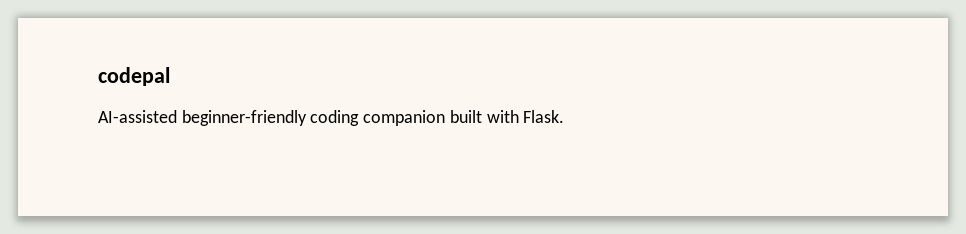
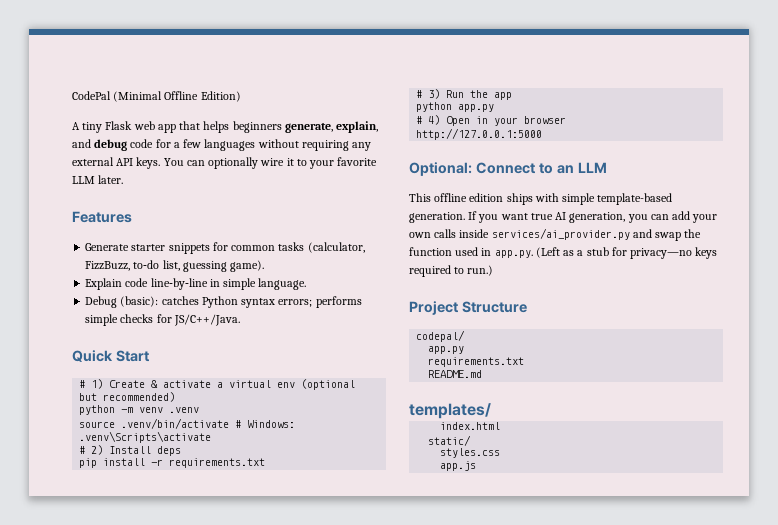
- codepal
- AI-assisted beginner-friendly coding companion built with Flask.
+ CodePal (Minimal Offline Edition)
+ A tiny Flask web app that helps beginners generate, explain, and debug code for a few languages without requiring any external API keys. You can optionally wire it to your favorite LLM later.
+ Features
+ Generate starter snippets for common tasks (calculator, FizzBuzz, to‑do list, guessing game).
+ Explain code line‑by‑line in simple language.
+ Debug (basic): catches Python syntax errors; performs simple checks for JS/C++/Java.
+ Quick Start
+ # 1) Create & activate a virtual env (optional but recommended)
+ python -m venv .venv
+ source .venv/bin/activate # Windows: .venv\Scripts\activate
+ # 2) Install deps
+ pip install -r requirements.txt
+ # 3) Run the app
+ python app.py
+ # 4) Open in your browser
+ http://127.0.0.1:5000
+ Optional: Connect to an LLM
+ This offline edition ships with simple template-based generation. If you want true AI generation, you can add your own calls inside services/ai_provider.py and swap the function used in app.py. (Left as a stub for privacy—no keys required to run.)
+ Project Structure
+ codepal/
+ app.py
+ requirements.txt
+ README.md
+ templates/
+ index.html
+ static/
+ styles.css
+ app.js

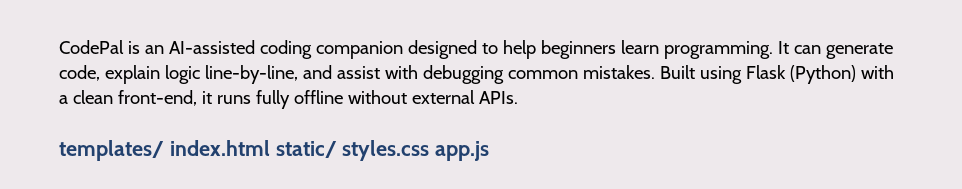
- CodePal (Minimal Offline Edition)
- A tiny Flask web app that helps beginners generate, explain, and debug code for a few languages without requiring any external API keys. You can optionally wire it to your favorite LLM later.
- Features
- Generate starter snippets for common tasks (calculator, FizzBuzz, to‑do list, guessing game).
- Explain code line‑by‑line in simple language.
- Debug (basic): catches Python syntax errors; performs simple checks for JS/C++/Java.
- Quick Start
- # 1) Create & activate a virtual env (optional but recommended)
- python -m venv .venv
- source .venv/bin/activate # Windows: .venv\Scripts\activate
- # 2) Install deps
- pip install -r requirements.txt
- # 3) Run the app
- python app.py
- # 4) Open in your browser
- http://127.0.0.1:5000
- Optional: Connect to an LLM
- This offline edition ships with simple template-based generation. If you want true AI generation, you can add your own calls inside services/ai_provider.py and swap the function used in app.py. (Left as a stub for privacy—no keys required to run.)
- Project Structure
- codepal/
- app.py
- requirements.txt
- README.md
+ CodePal is an AI-assisted coding companion designed to help beginners learn programming. It can generate code, explain logic line-by-line, and assist with debugging common mistakes. Built using Flask (Python) with a clean front-end, it runs fully offline without external APIs.
- templates/
- index.html
- static/
- styles.css
- app.js
+ templates/ index.html static/ styles.css app.js

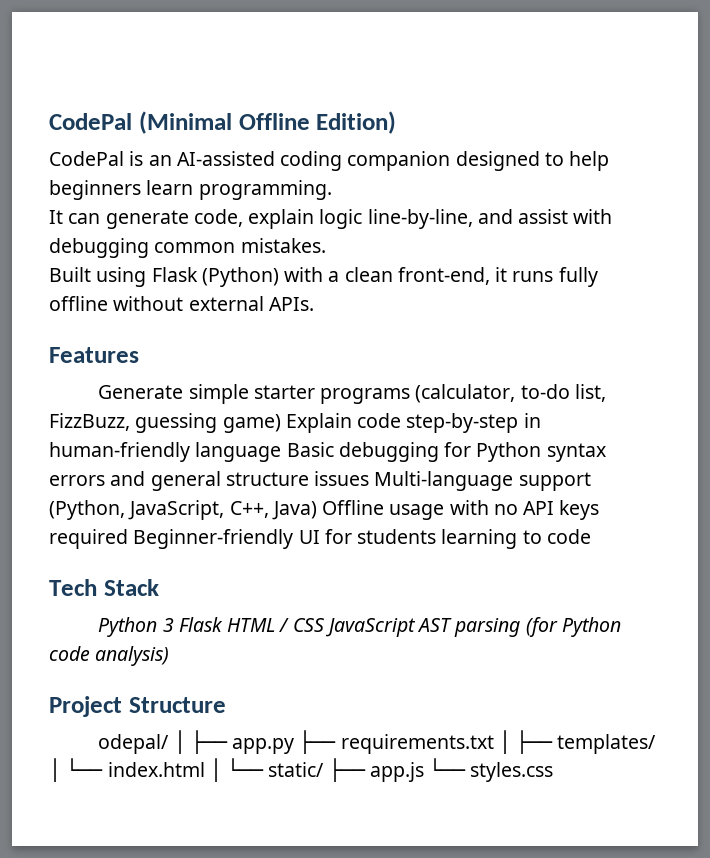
- CodePal is an AI-assisted coding companion designed to help beginners learn programming. It can generate code, explain logic line-by-line, and assist with debugging common mistakes. Built using Flask (Python) with a clean front-end, it runs fully offline without external APIs.
+ CodePal (Minimal Offline Edition)
+ CodePal is an AI-assisted coding companion designed to help beginners learn programming.
+ It can generate code, explain logic line-by-line, and assist with debugging common mistakes.
+ Built using Flask (Python) with a clean front-end, it runs fully offline without external APIs.
- templates/ index.html static/ styles.css app.js
+ Features
+ Generate simple starter programs (calculator, to-do list, FizzBuzz, guessing game) Explain code step-by-step in human-friendly language Basic debugging for Python syntax errors and general structure issues Multi-language support (Python, JavaScript, C++, Java) Offline usage with no API keys required Beginner-friendly UI for students learning to code
+ Tech Stack
+ Python 3 Flask HTML / CSS JavaScript AST parsing (for Python code analysis)
+ Project Structure
+ odepal/ │ ├── app.py ├── requirements.txt │ ├── templates/ │ └── index.html │ └── static/ ├── app.js └── styles.css

